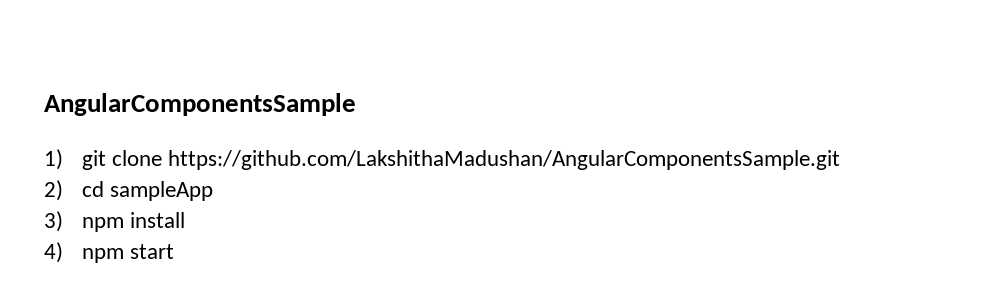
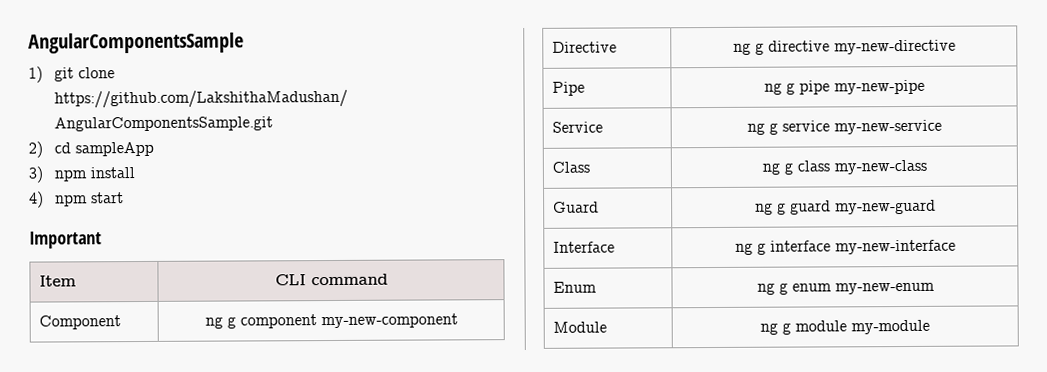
+ Important
+ Item | CLI command
+ Component | ng g component my-new-component
+ Directive | ng g directive my-new-directive
+ Pipe | ng g pipe my-new-pipe
+ Service | ng g service my-new-service
+ Class | ng g class my-new-class
+ Guard | ng g guard my-new-guard
+ Interface | ng g interface my-new-interface
+ Enum | ng g enum my-new-enum
+ Module | ng g module my-module

